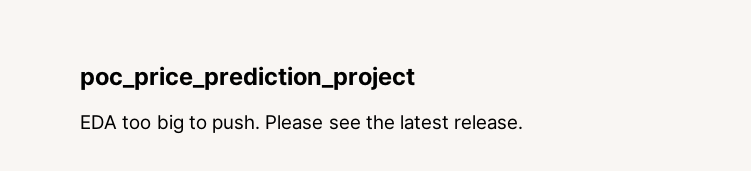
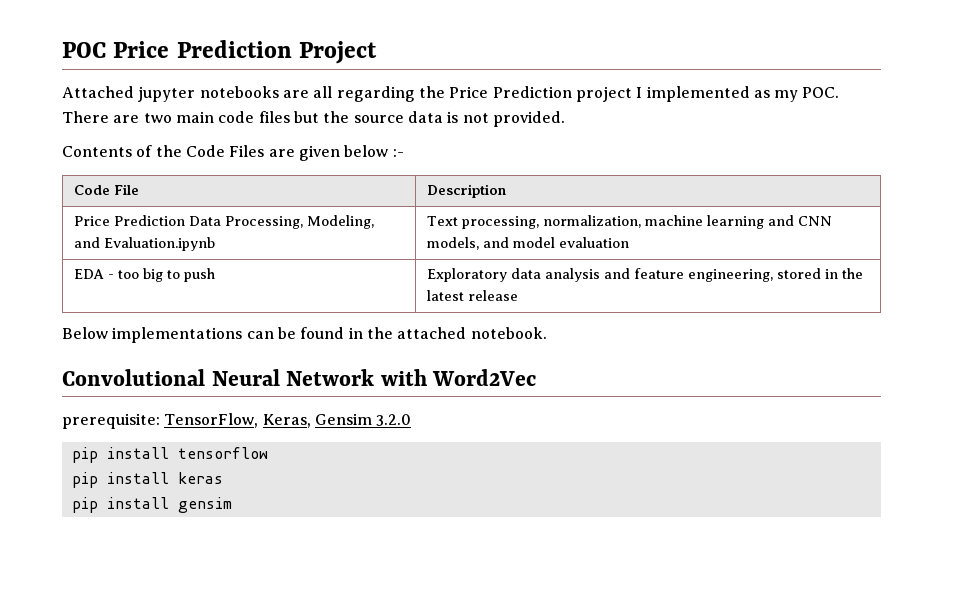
- poc_price_prediction_project
- EDA too big to push. Please see the latest release.
+ POC Price Prediction Project
+ Attached jupyter notebooks are all regarding the Price Prediction project I implemented as my POC. There are two main code files but the source data is not provided.
+ Contents of the Code Files are given below :-
+ Code File | Description
+ Price Prediction Data Processing, Modeling, and Evaluation.ipynb | Text processing, normalization, machine learning and CNN models, and model evaluation
+ EDA - too big to push | Exploratory data analysis and feature engineering, stored in the latest release
+ Below implementations can be found in the attached notebook.
+ Convolutional Neural Network with Word2Vec
+ prerequisite: TensorFlow, Keras, Gensim 3.2.0
+ pip install tensorflow
+ pip install keras
+ pip install gensim

